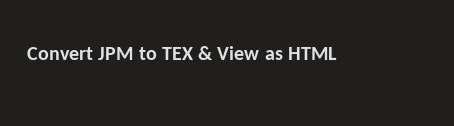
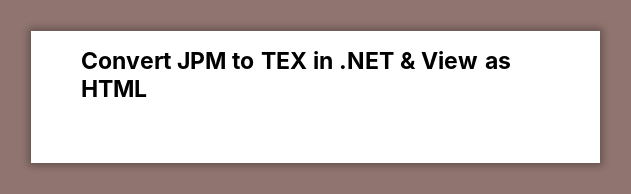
- Convert JPM to TEX & View as HTML
+ Convert JPM to TEX in .NET & View as HTML

